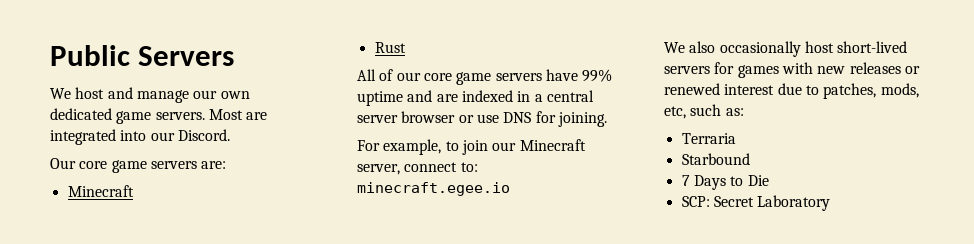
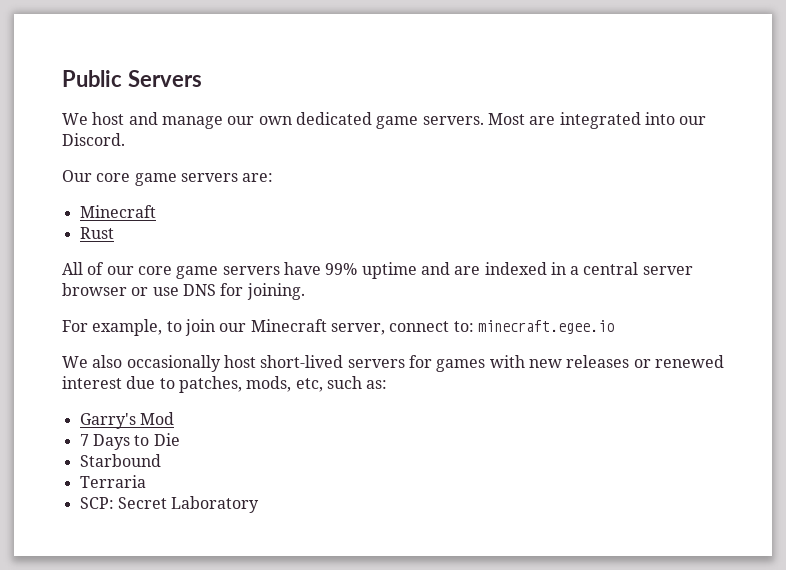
- Terraria
- Starbound
+ Garry's Mod
+ Starbound
+ Terraria

